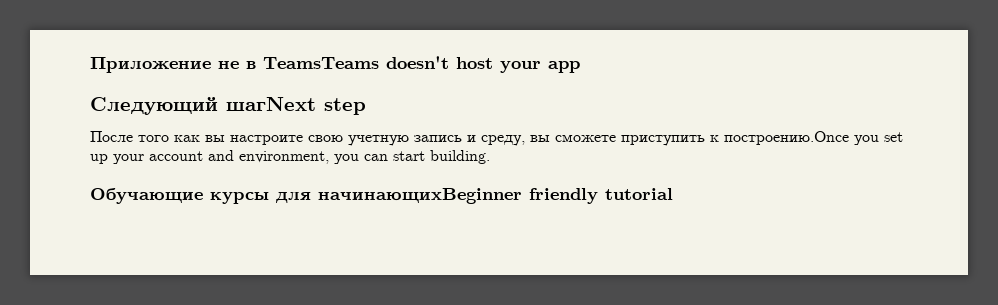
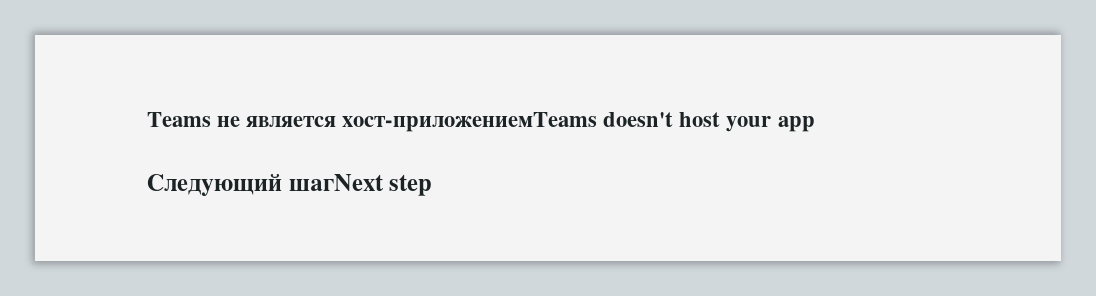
- Приложение не в TeamsTeams doesn't host your app
+ Teams не является хост-приложениемTeams doesn't host your app
- После того как вы настроите свою учетную запись и среду, вы сможете приступить к построению.Once you set up your account and environment, you can start building.
- Обучающие курсы для начинающихBeginner friendly tutorial

